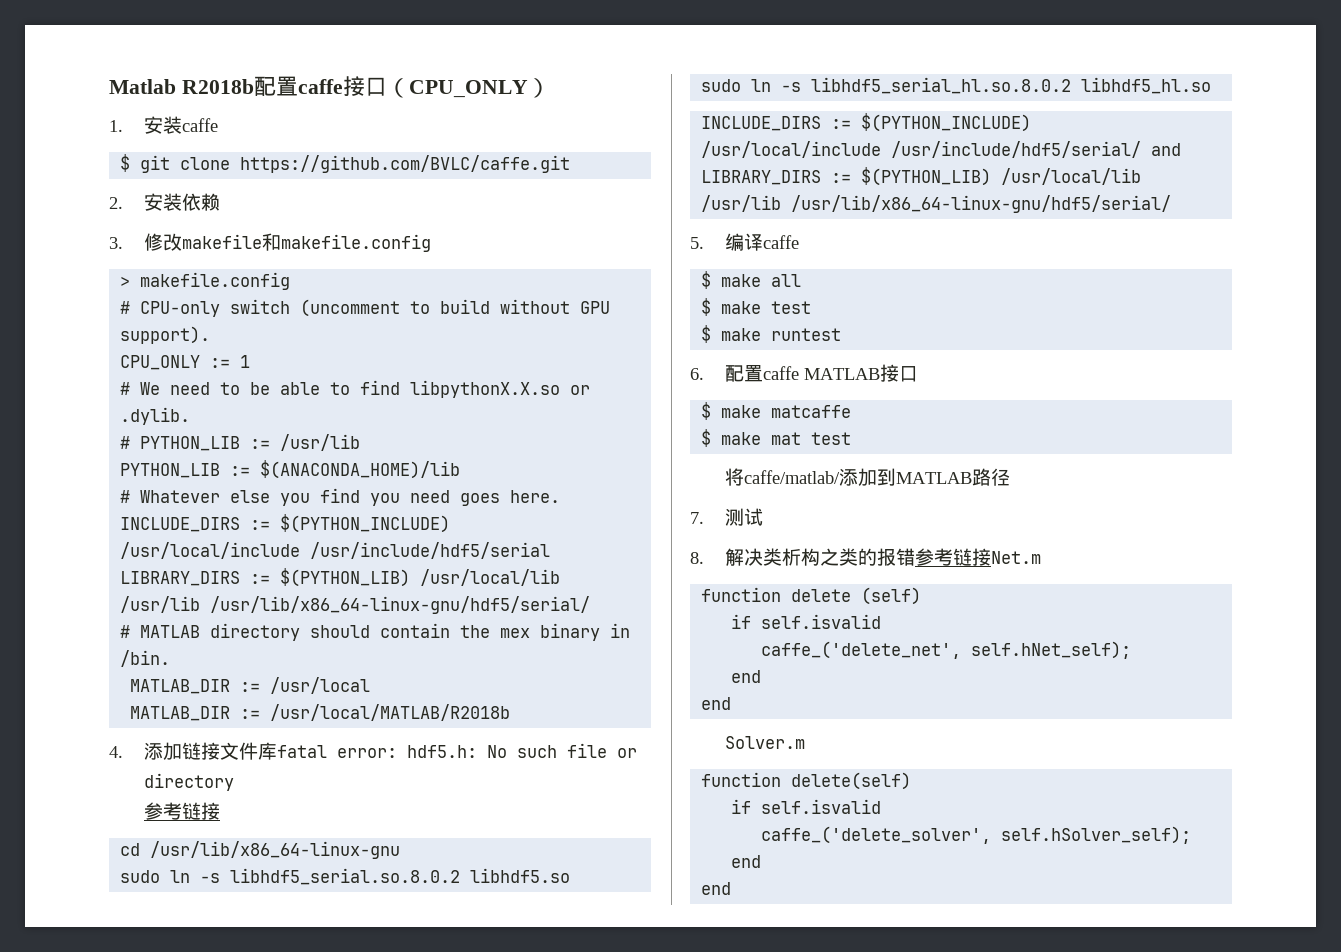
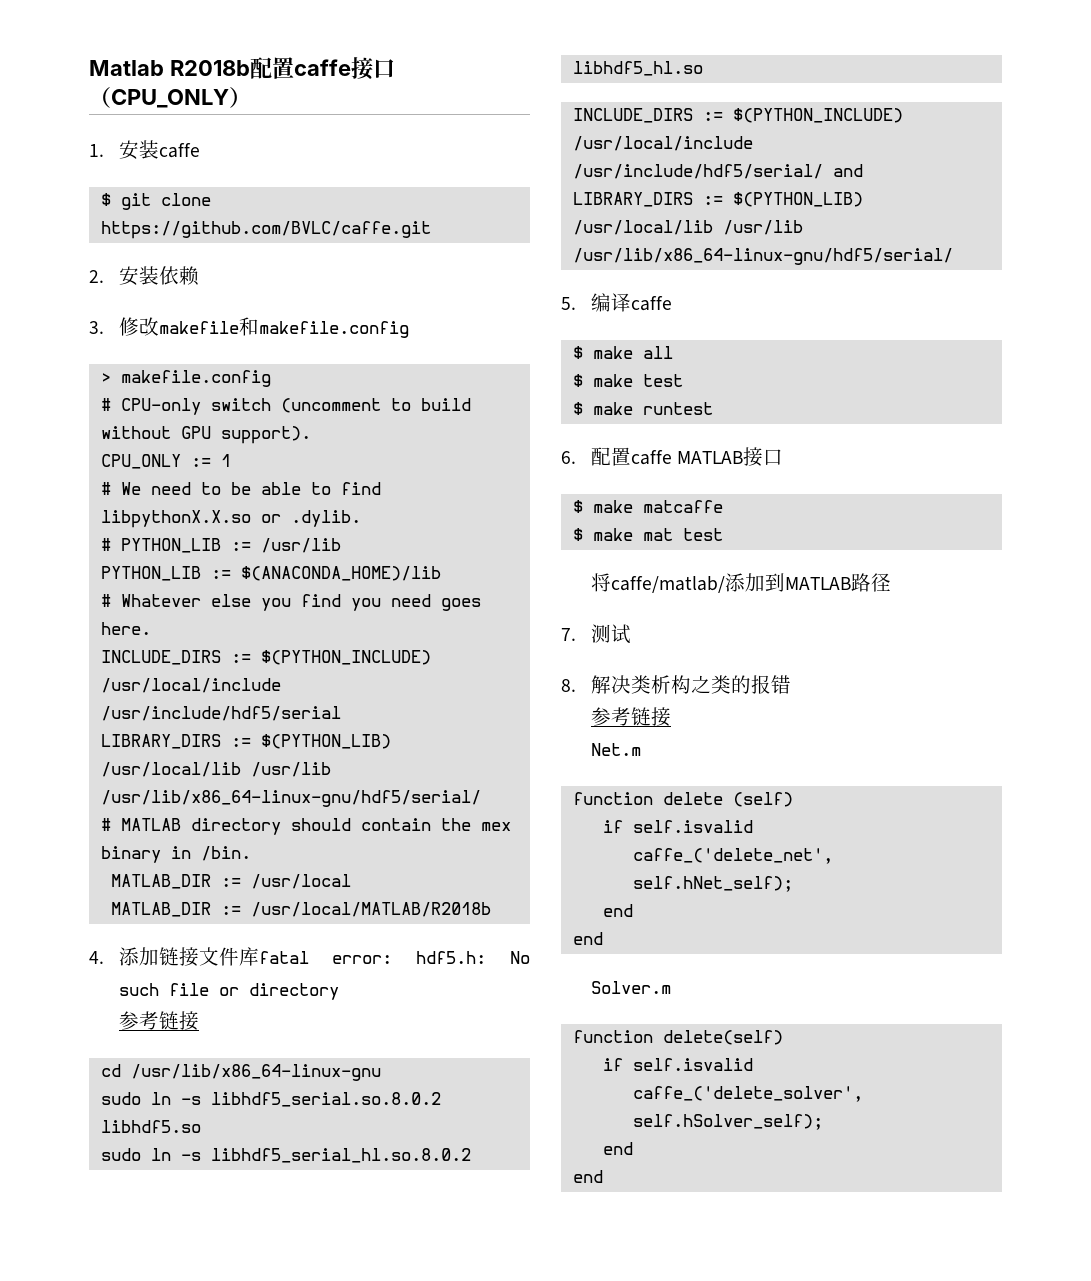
- 8.解决类析构之类的报错参考链接Net.m
+ 8.解决类析构之类的报错
+ 参考链接
+ Net.m

